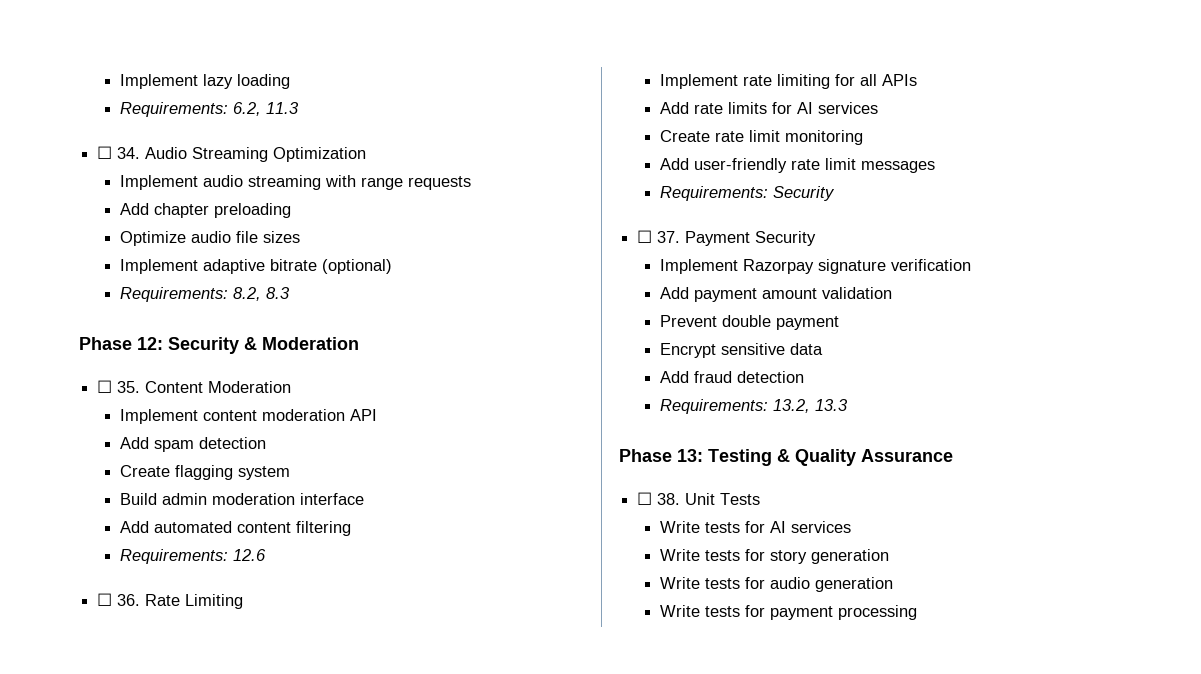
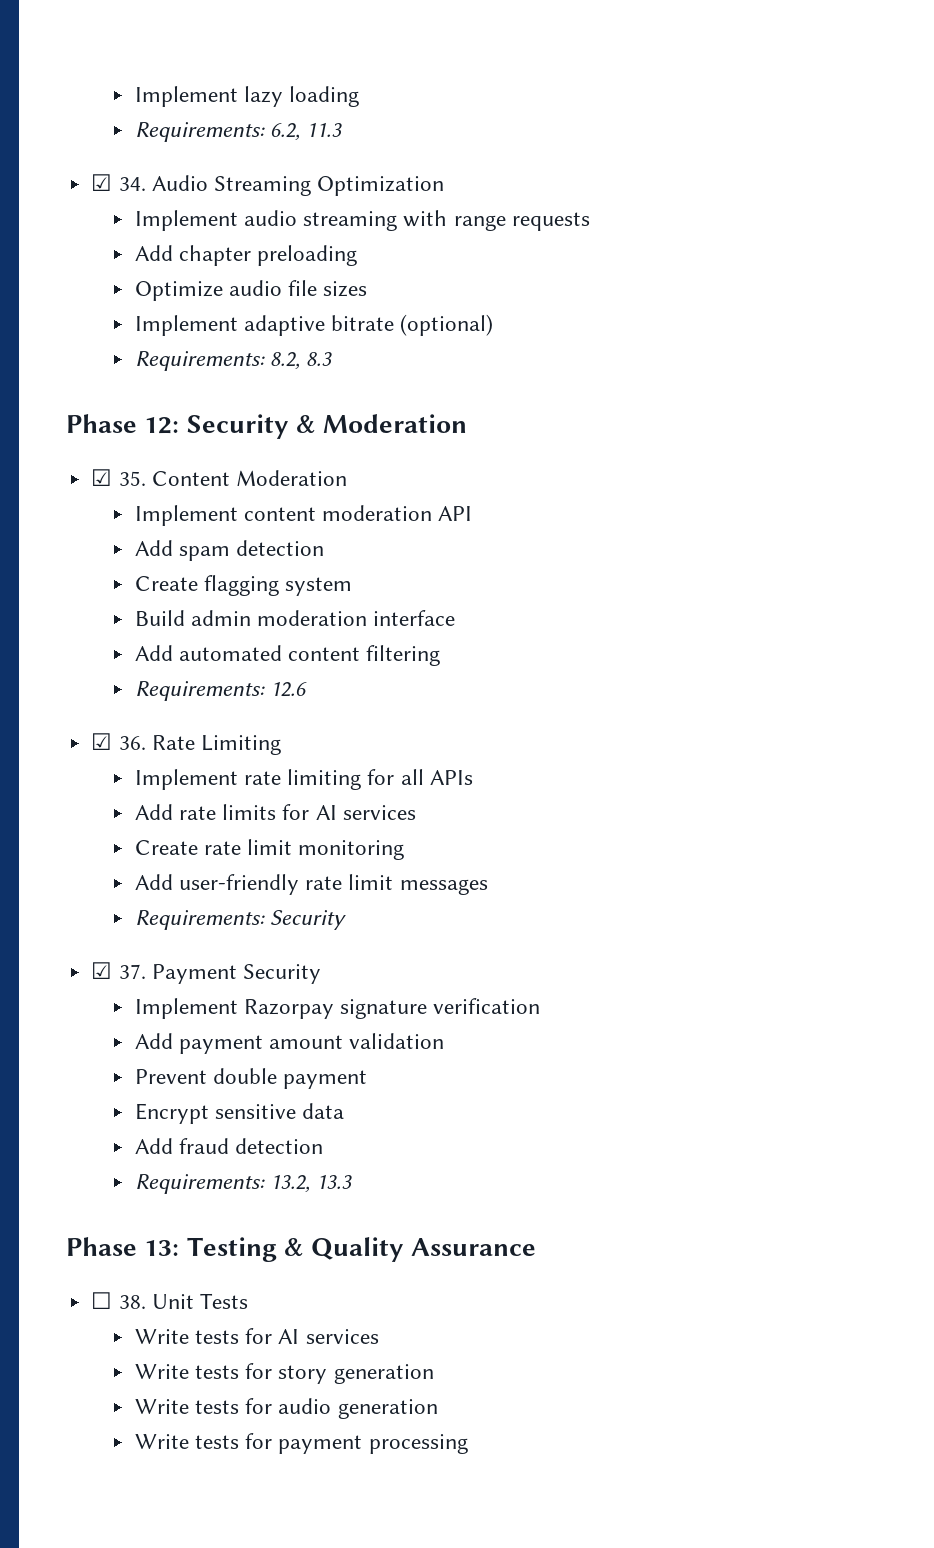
- ☐ 34. Audio Streaming Optimization
+ ☑ 34. Audio Streaming Optimization
- ☐ 35. Content Moderation
+ ☑ 35. Content Moderation
- ☐ 36. Rate Limiting
+ ☑ 36. Rate Limiting
- ☐ 37. Payment Security
+ ☑ 37. Payment Security

